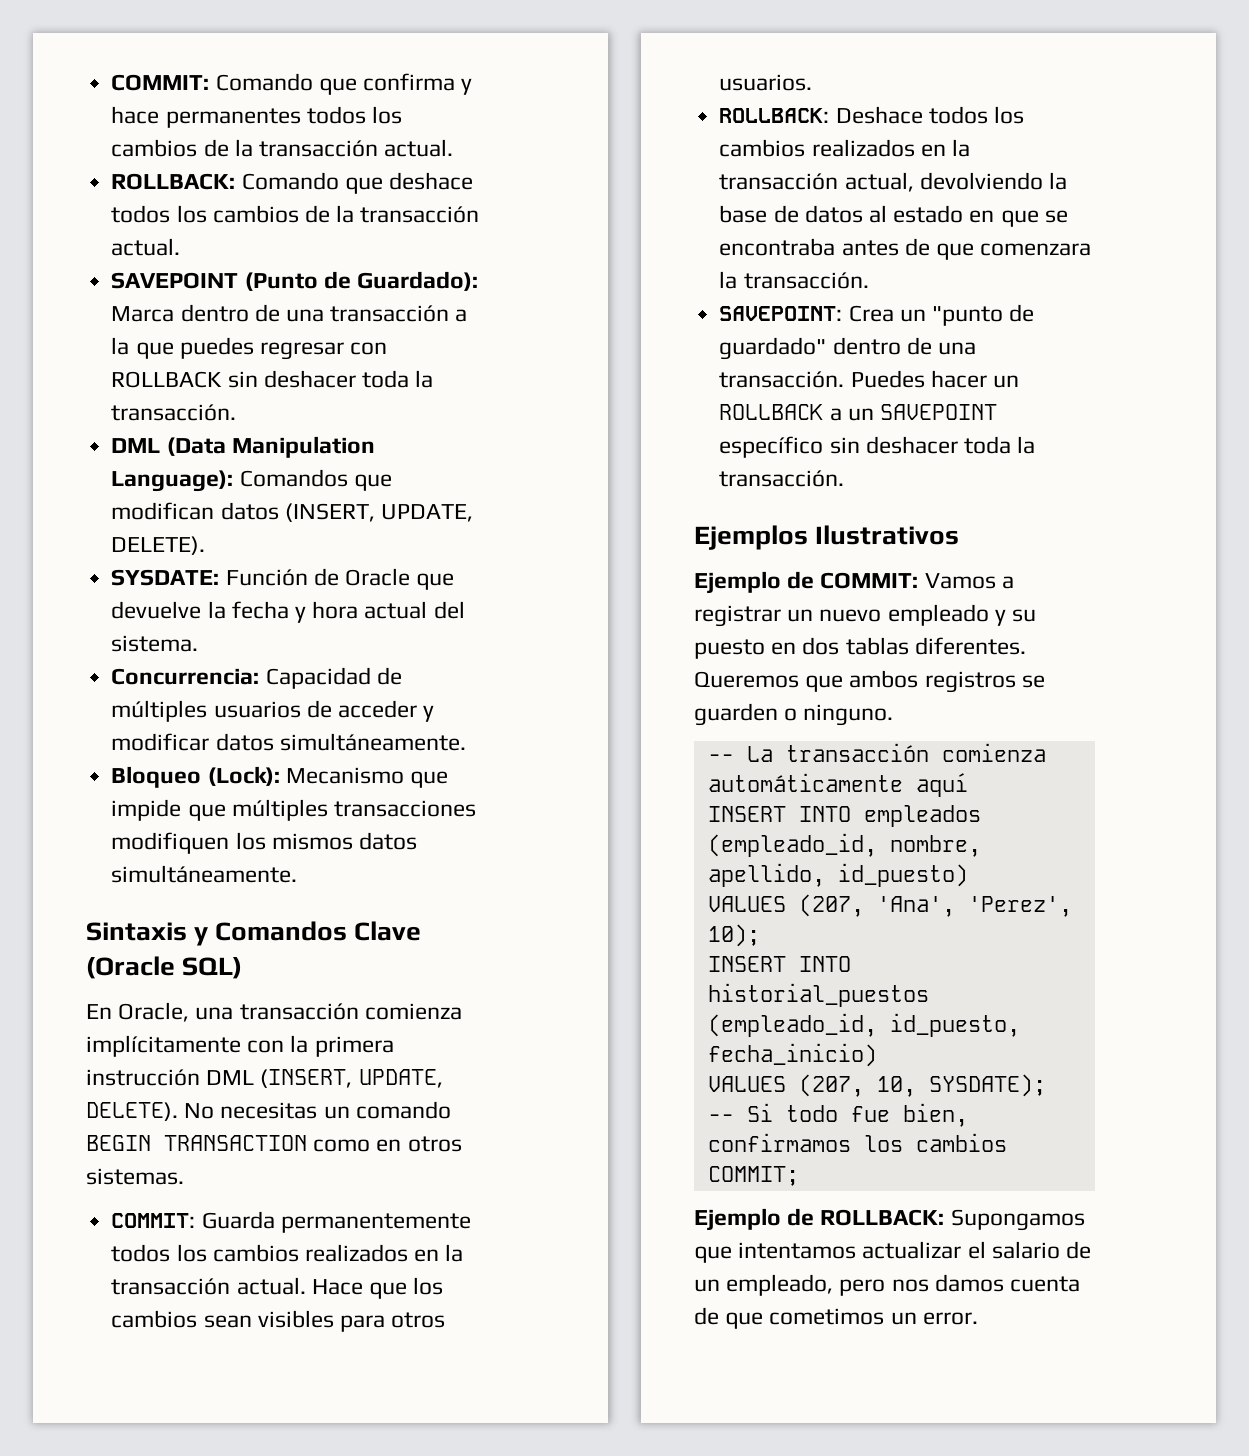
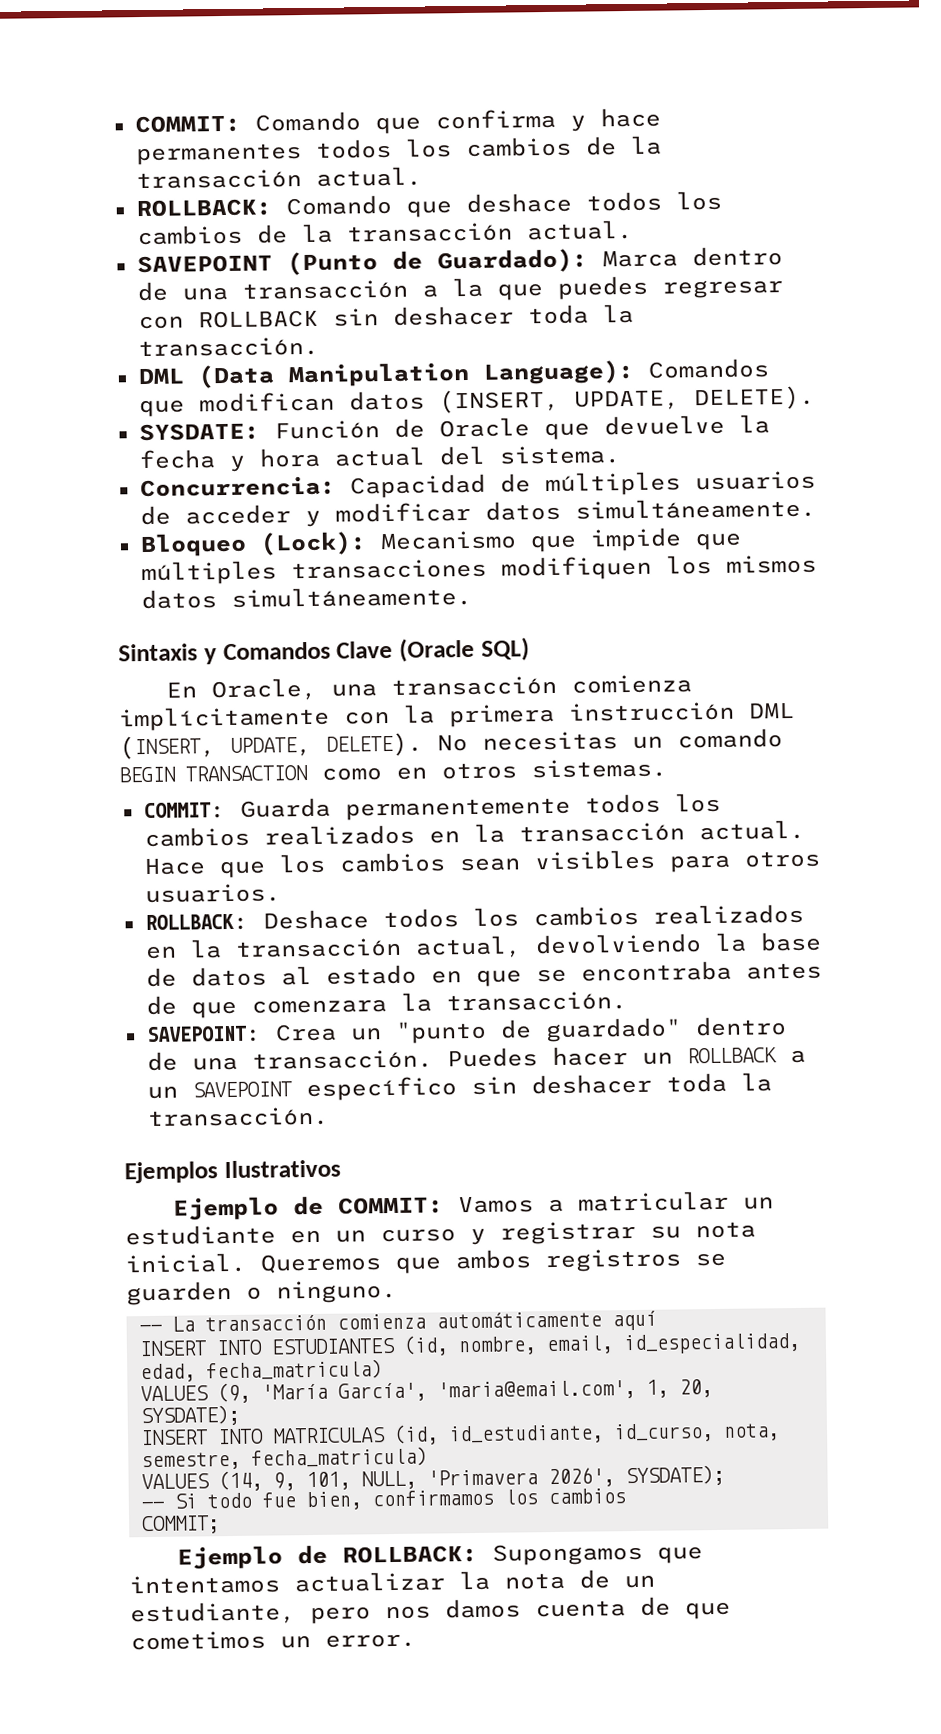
- Ejemplo de COMMIT: Vamos a registrar un nuevo empleado y su puesto en dos tablas diferentes.
+ Ejemplo de COMMIT: Vamos a matricular un estudiante en un curso y registrar su nota inicial.
- INSERT INTO empleados (empleado_id, nombre, apellido, id_puesto)
- VALUES (207, 'Ana', 'Perez', 10);
- INSERT INTO historial_puestos (empleado_id, id_puesto, fecha_inicio)
- VALUES (207, 10, SYSDATE);
+ INSERT INTO ESTUDIANTES (id, nombre, email, id_especialidad, edad, fecha_matricula)
+ VALUES (9, 'María García', 'maria@email.com', 1, 20, SYSDATE);
+ INSERT INTO MATRICULAS (id, id_estudiante, id_curso, nota, semestre, fecha_matricula)
+ VALUES (14, 9, 101, NULL, 'Primavera 2026', SYSDATE);
- Ejemplo de ROLLBACK: Supongamos que intentamos actualizar el salario de un empleado, pero nos damos cuenta de que cometimos un error.
+ Ejemplo de ROLLBACK: Supongamos que intentamos actualizar la nota de un estudiante, pero nos damos cuenta de que cometimos un error.

